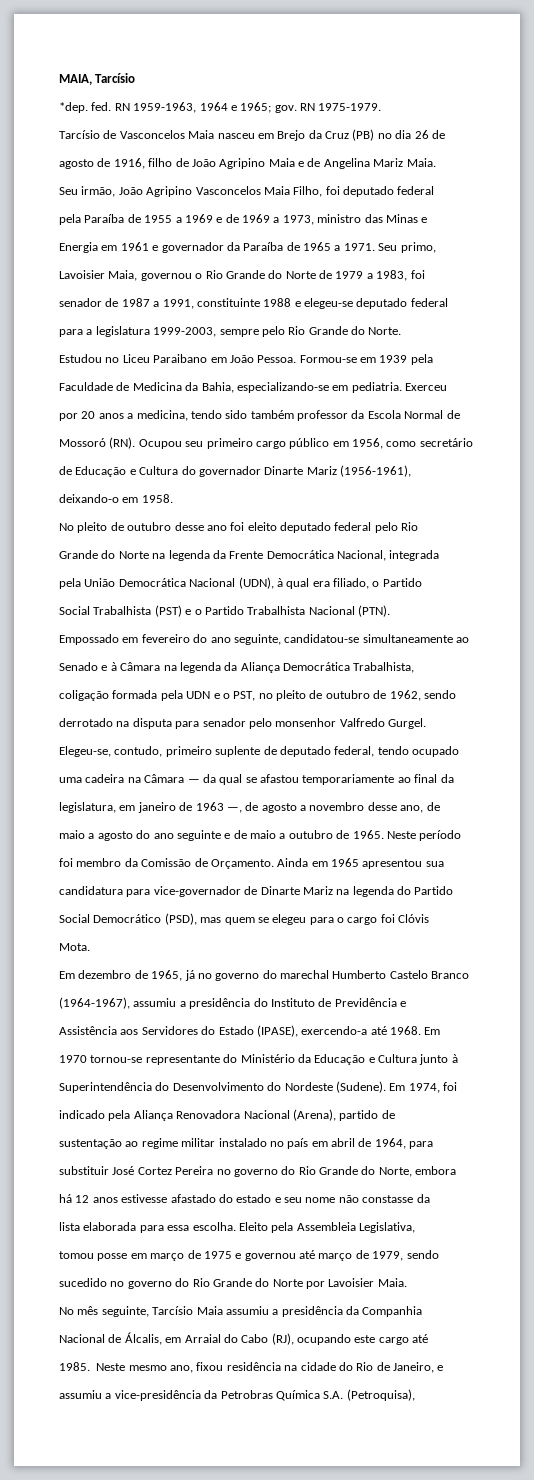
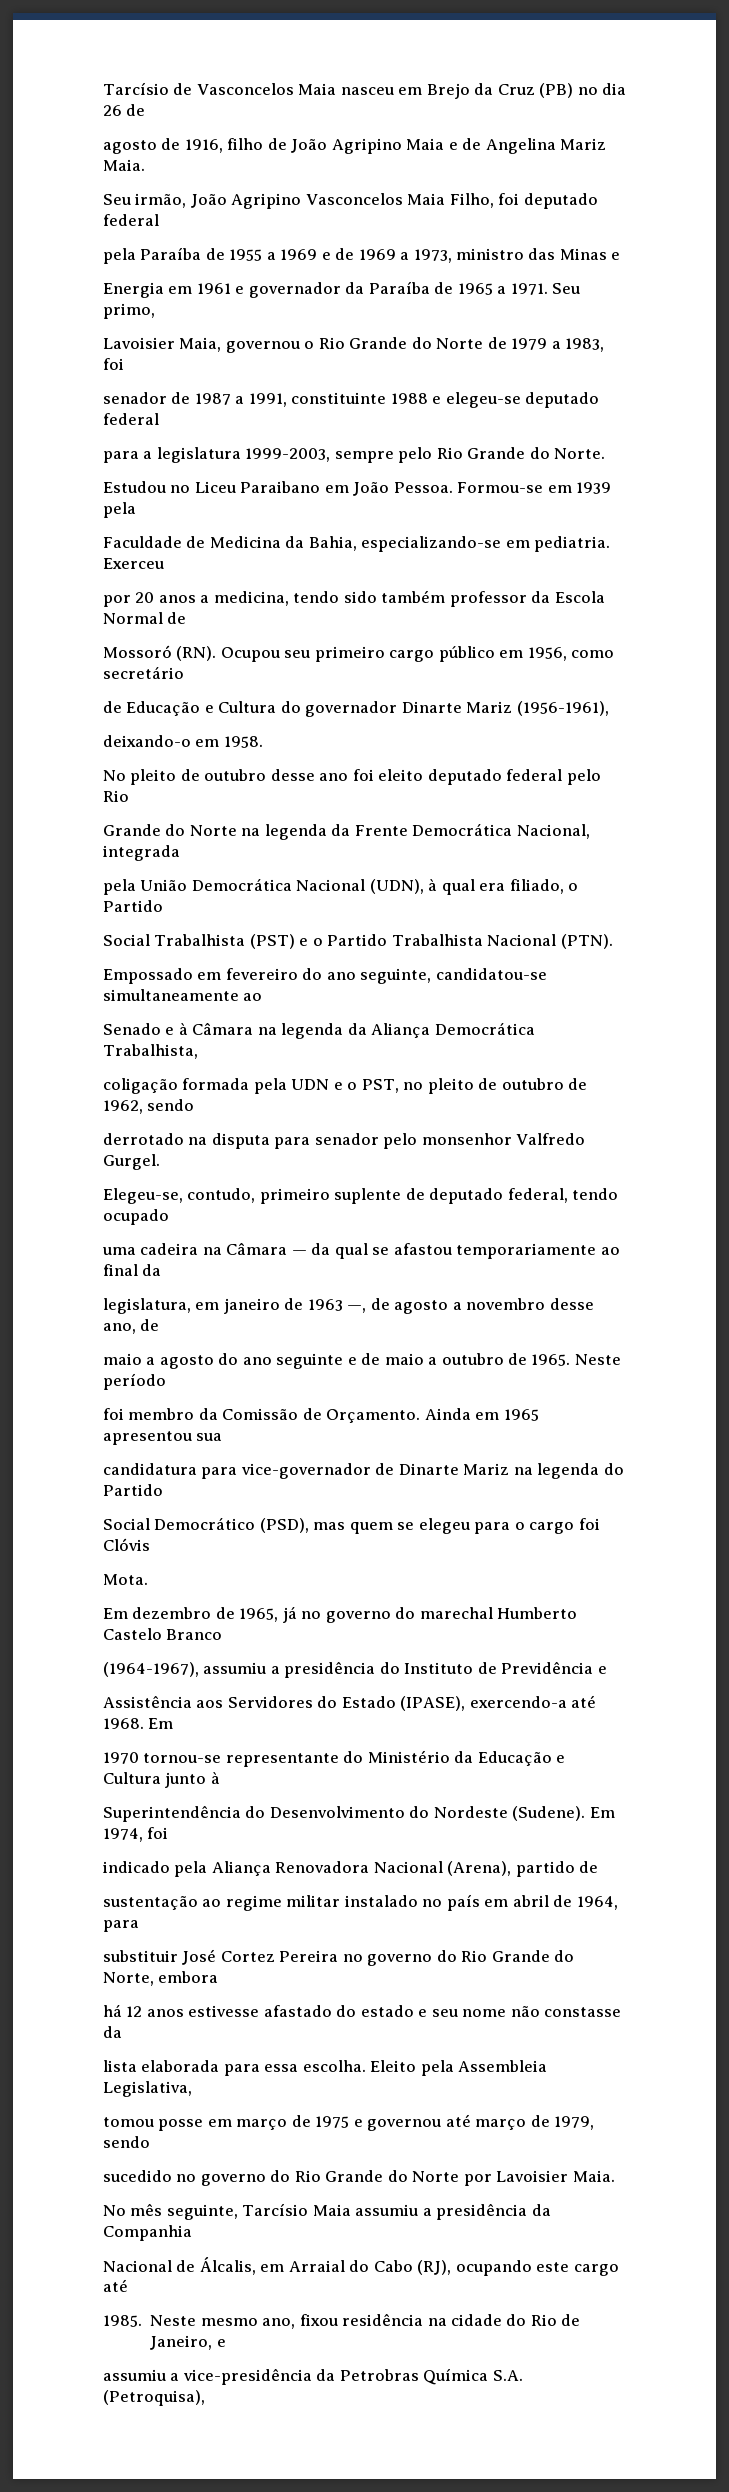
- MAIA, Tarcísio
- *dep. fed. RN 1959-1963, 1964 e 1965; gov. RN 1975-1979.

